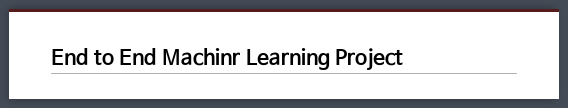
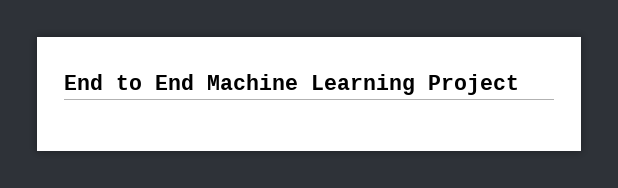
- End to End Machinr Learning Project
+ End to End Machine Learning Project

